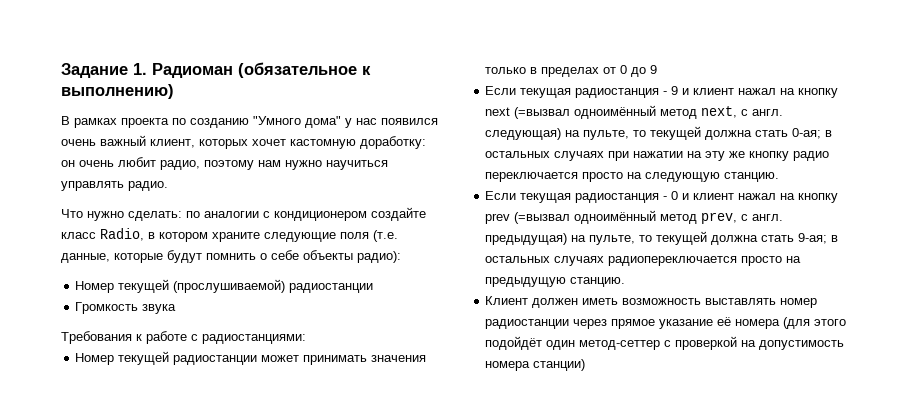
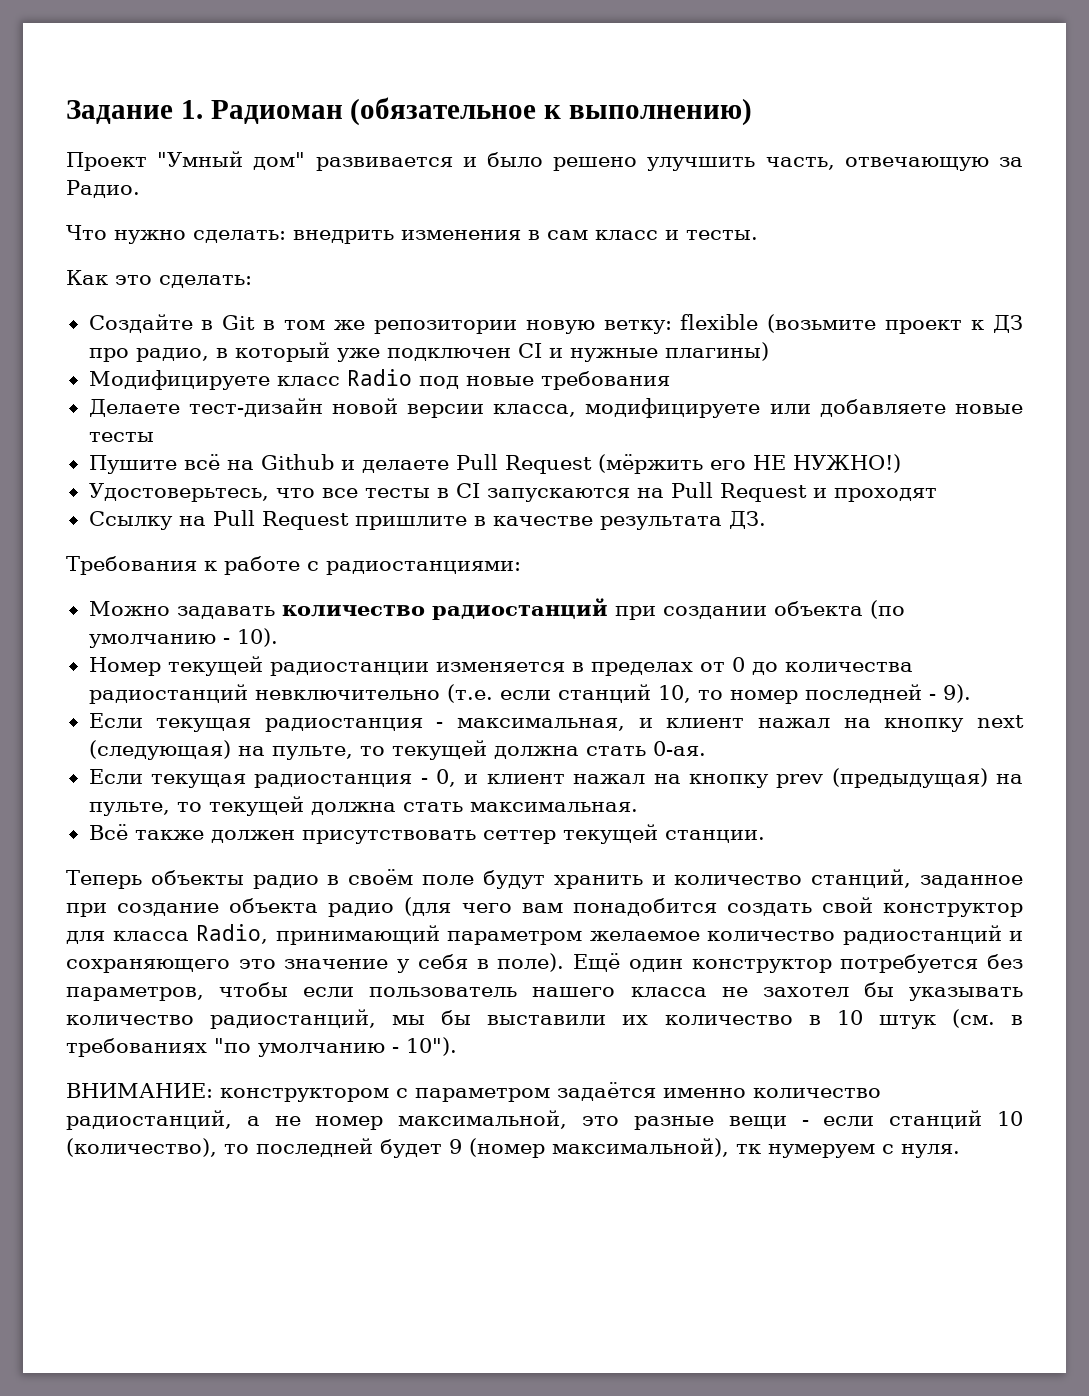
- В рамках проекта по созданию "Умного дома" у нас появился очень важный клиент, которых хочет кастомную доработку: он очень любит радио, поэтому нам нужно научиться управлять радио.
- Что нужно сделать: по аналогии с кондиционером создайте класс Radio, в котором храните следующие поля (т.е. данные, которые будут помнить о себе объекты радио):
- Номер текущей (прослушиваемой) радиостанции
- Громкость звука
+ Проект "Умный дом" развивается и было решено улучшить часть, отвечающую за Радио.
+ Что нужно сделать: внедрить изменения в сам класс и тесты.
+ Как это сделать:
+ Создайте в Git в том же репозитории новую ветку: flexible (возьмите проект к ДЗ про радио, в который уже подключен CI и нужные плагины)
+ Модифицируете класс Radio под новые требования
+ Делаете тест-дизайн новой версии класса, модифицируете или добавляете новые тесты
+ Пушите всё на Github и делаете Pull Request (мёржить его НЕ НУЖНО!)
+ Удостоверьтесь, что все тесты в CI запускаются на Pull Request и проходят
+ Ссылку на Pull Request пришлите в качестве результата ДЗ.
+ Можно задавать количество радиостанций при создании объекта (по умолчанию - 10).
- Номер текущей радиостанции может принимать значения только в пределах от 0 до 9
- Если текущая радиостанция - 9 и клиент нажал на кнопку next (=вызвал одноимённый метод next, с англ. следующая) на пульте, то текущей должна стать 0-ая; в остальных случаях при нажатии на эту же кнопку радио переключается просто на следующую станцию.
- Если текущая радиостанция - 0 и клиент нажал на кнопку prev (=вызвал одноимённый метод prev, с англ. предыдущая) на пульте, то текущей должна стать 9-ая; в остальных случаях радиопереключается просто на предыдущую станцию.
- Клиент должен иметь возможность выставлять номер радиостанции через прямое указание её номера (для этого подойдёт один метод-сеттер с проверкой на допустимость номера станции)
+ Номер текущей радиостанции изменяется в пределах от 0 до количества радиостанций невключительно (т.е. если станций 10, то номер последней - 9).
+ Если текущая радиостанция - максимальная, и клиент нажал на кнопку next (следующая) на пульте, то текущей должна стать 0-ая.
+ Если текущая радиостанция - 0, и клиент нажал на кнопку prev (предыдущая) на пульте, то текущей должна стать максимальная.
+ Всё также должен присутствовать сеттер текущей станции.
+ Теперь объекты радио в своём поле будут хранить и количество станций, заданное при создание объекта радио (для чего вам понадобится создать свой конструктор для класса Radio, принимающий параметром желаемое количество радиостанций и сохраняющего это значение у себя в поле). Ещё один конструктор потребуется без параметров, чтобы если пользователь нашего класса не захотел бы указывать количество радиостанций, мы бы выставили их количество в 10 штук (см. в требованиях "по умолчанию - 10").
+ ВНИМАНИЕ: конструктором с параметром задаётся именно количество радиостанций, а не номер максимальной, это разные вещи - если станций 10 (количество), то последней будет 9 (номер максимальной), тк нумеруем с нуля.

